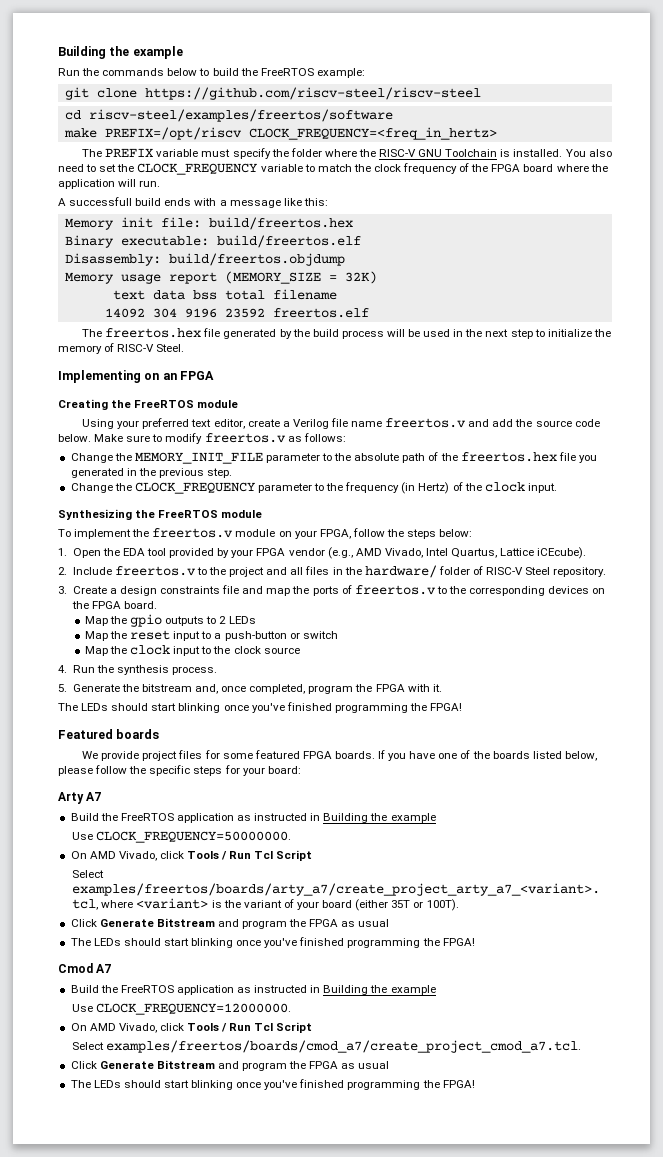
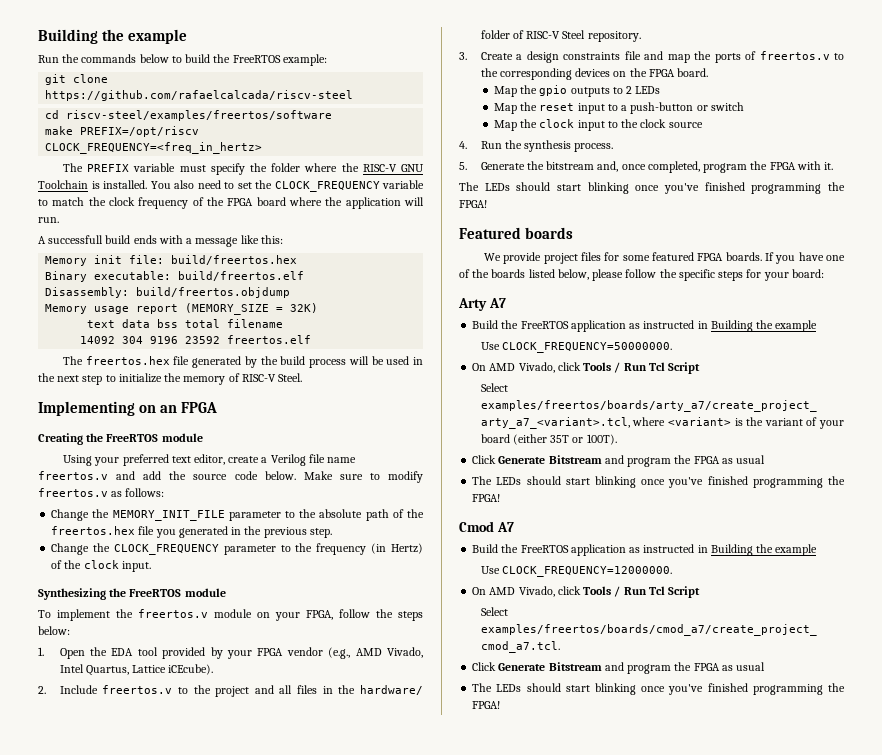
- git clone https://github.com/riscv-steel/riscv-steel
+ git clone https://github.com/rafaelcalcada/riscv-steel

